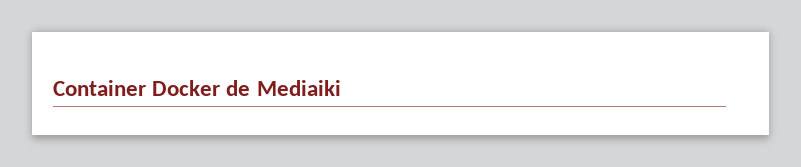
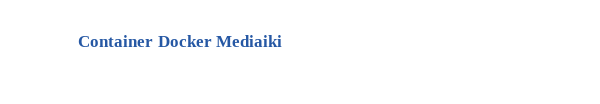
- Container Docker de Mediaiki
+ Container Docker Mediaiki

